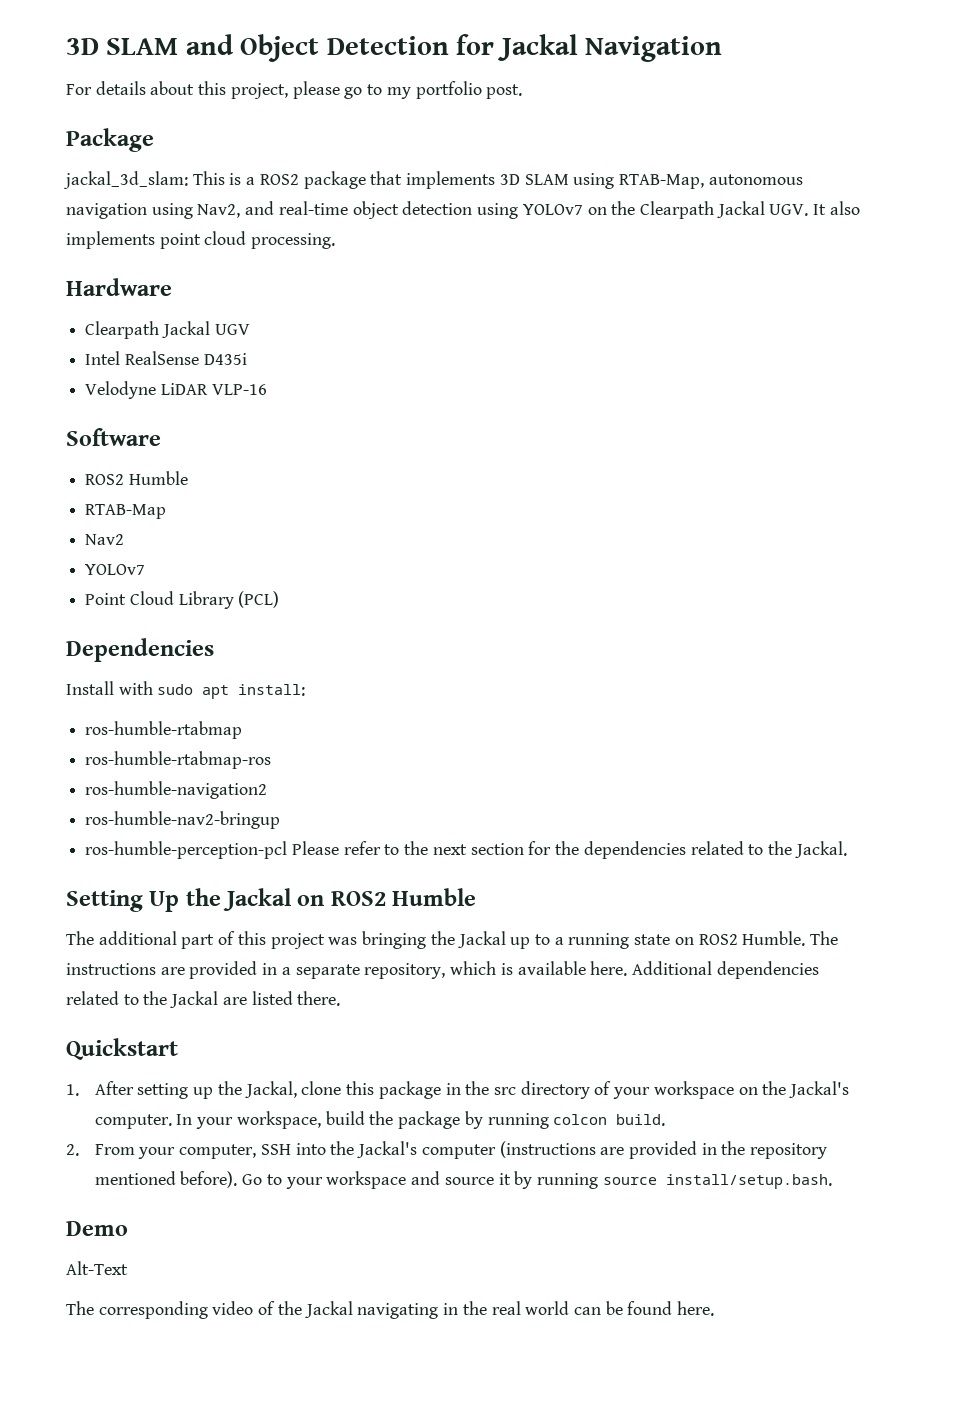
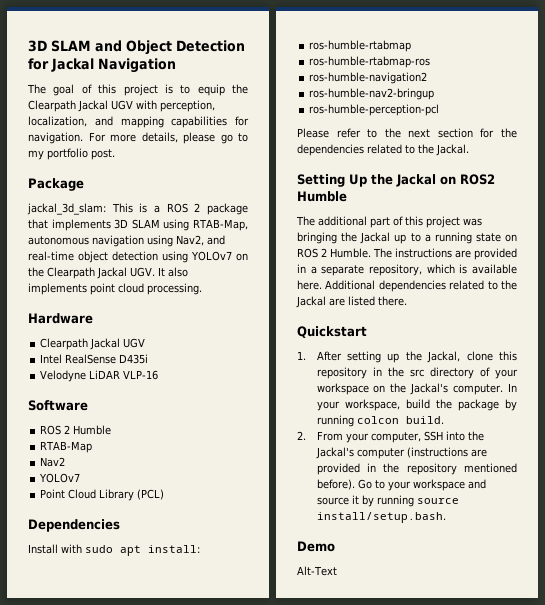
- For details about this project, please go to my portfolio post.
+ The goal of this project is to equip the Clearpath Jackal UGV with perception, localization, and mapping capabilities for navigation. For more details, please go to my portfolio post.
- jackal_3d_slam: This is a ROS2 package that implements 3D SLAM using RTAB-Map, autonomous navigation using Nav2, and real-time object detection using YOLOv7 on the Clearpath Jackal UGV. It also implements point cloud processing.
+ jackal_3d_slam: This is a ROS 2 package that implements 3D SLAM using RTAB-Map, autonomous navigation using Nav2, and real-time object detection using YOLOv7 on the Clearpath Jackal UGV. It also implements point cloud processing.
  Software
- ROS2 Humble
+ ROS 2 Humble
- ros-humble-perception-pcl Please refer to the next section for the dependencies related to the Jackal.
+ ros-humble-perception-pcl
+ Please refer to the next section for the dependencies related to the Jackal.
- The additional part of this project was bringing the Jackal up to a running state on ROS2 Humble.
+ The additional part of this project was bringing the Jackal up to a running state on ROS 2 Humble.
- 1. After setting up the Jackal, clone this package in the src directory of your workspace on the Jackal's computer.
+ 1. After setting up the Jackal, clone this repository in the src directory of your workspace on the Jackal's computer.
- The corresponding video of the Jackal navigating in the real world can be found here.

